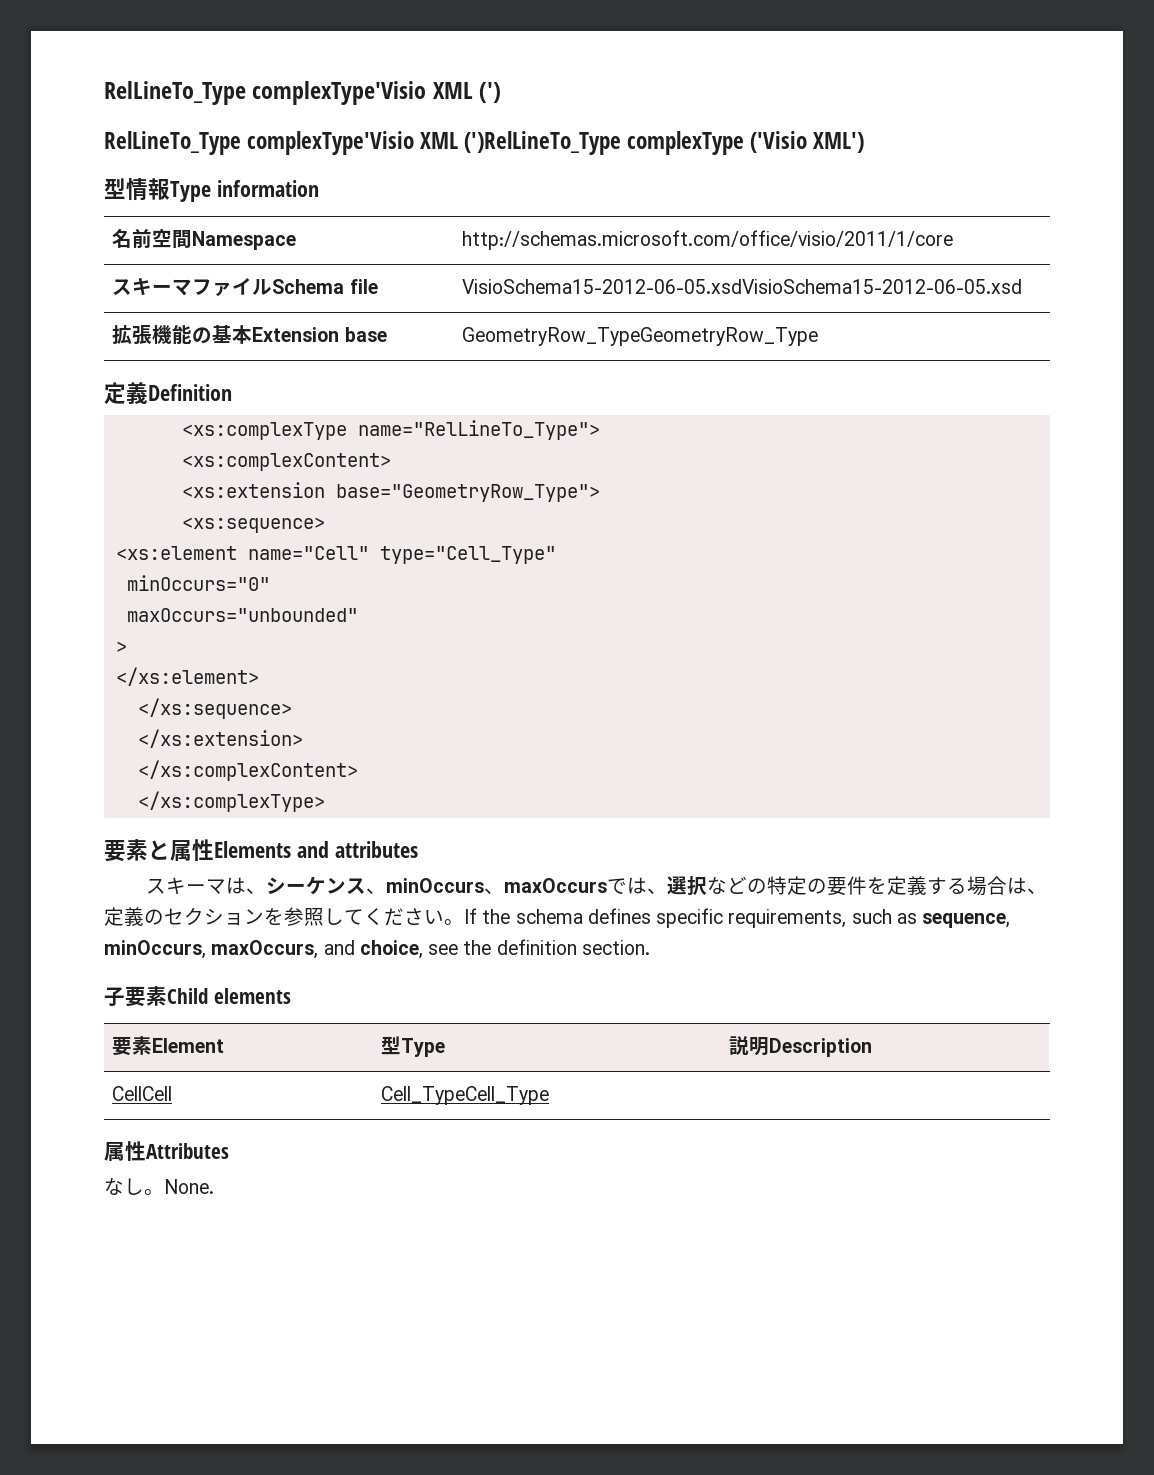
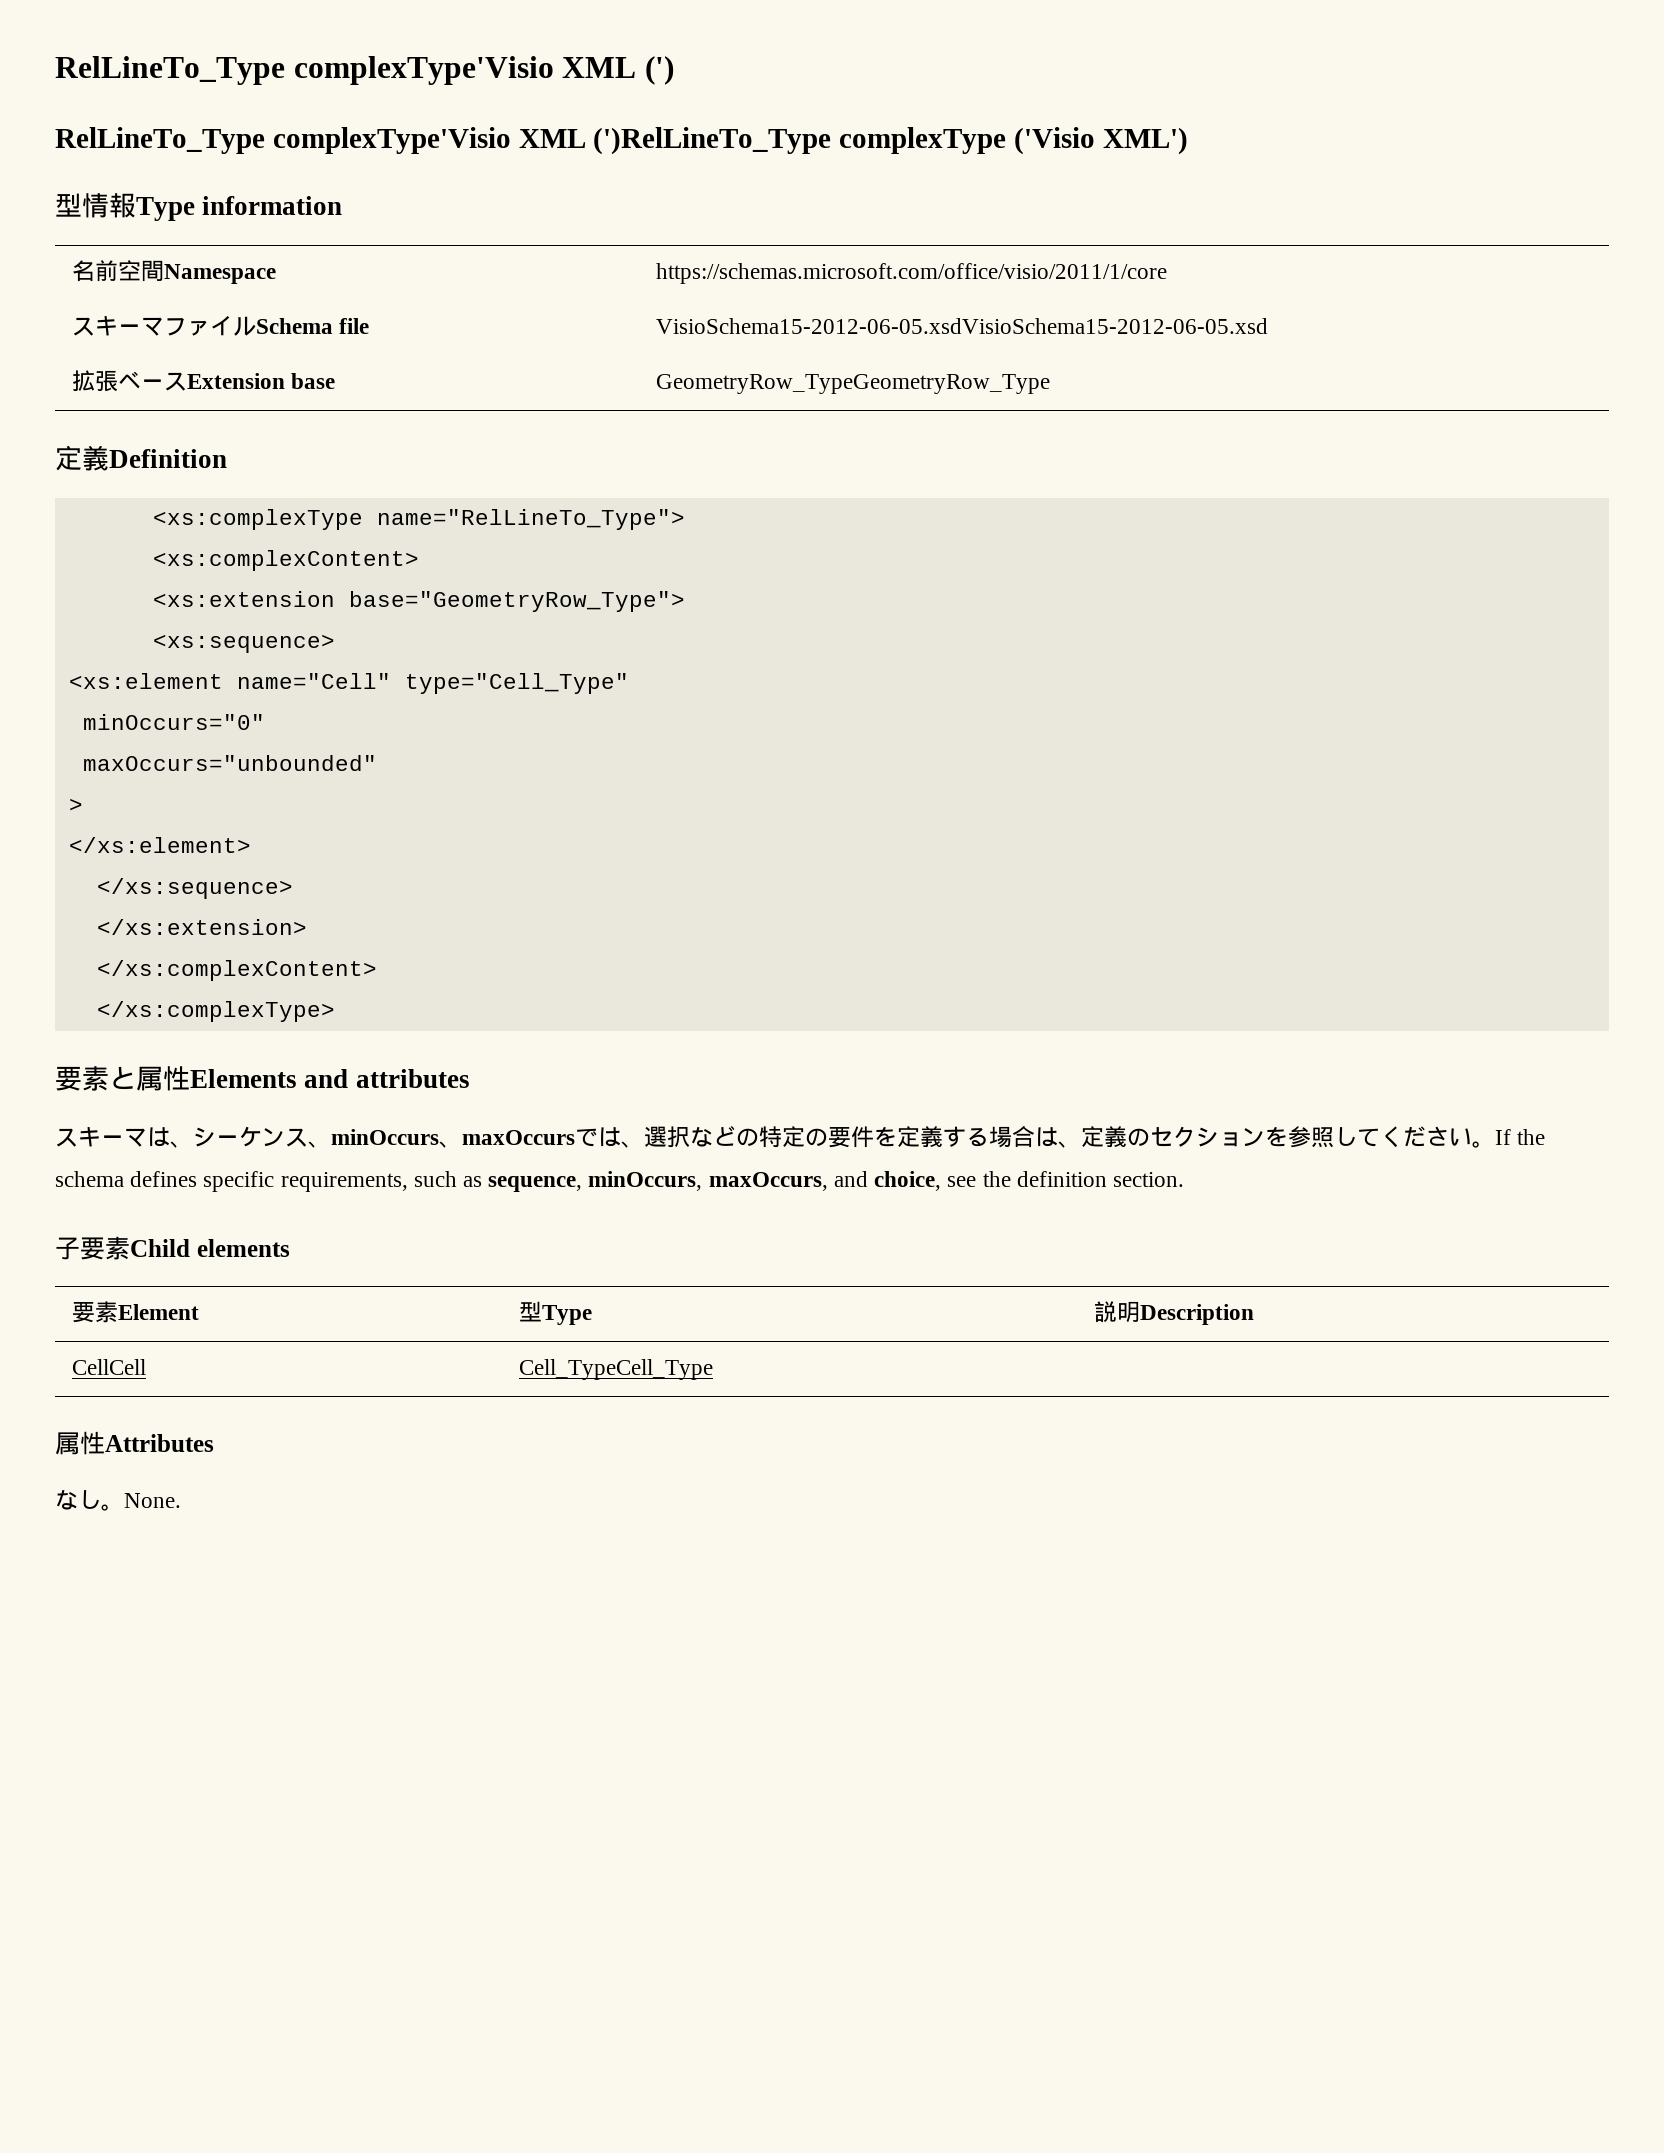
- 名前空間Namespace | http://schemas.microsoft.com/office/visio/2011/1/core
+ 名前空間Namespace | https://schemas.microsoft.com/office/visio/2011/1/core
- 拡張機能の基本Extension base | GeometryRow_TypeGeometryRow_Type
+ 拡張ベースExtension base | GeometryRow_TypeGeometryRow_Type

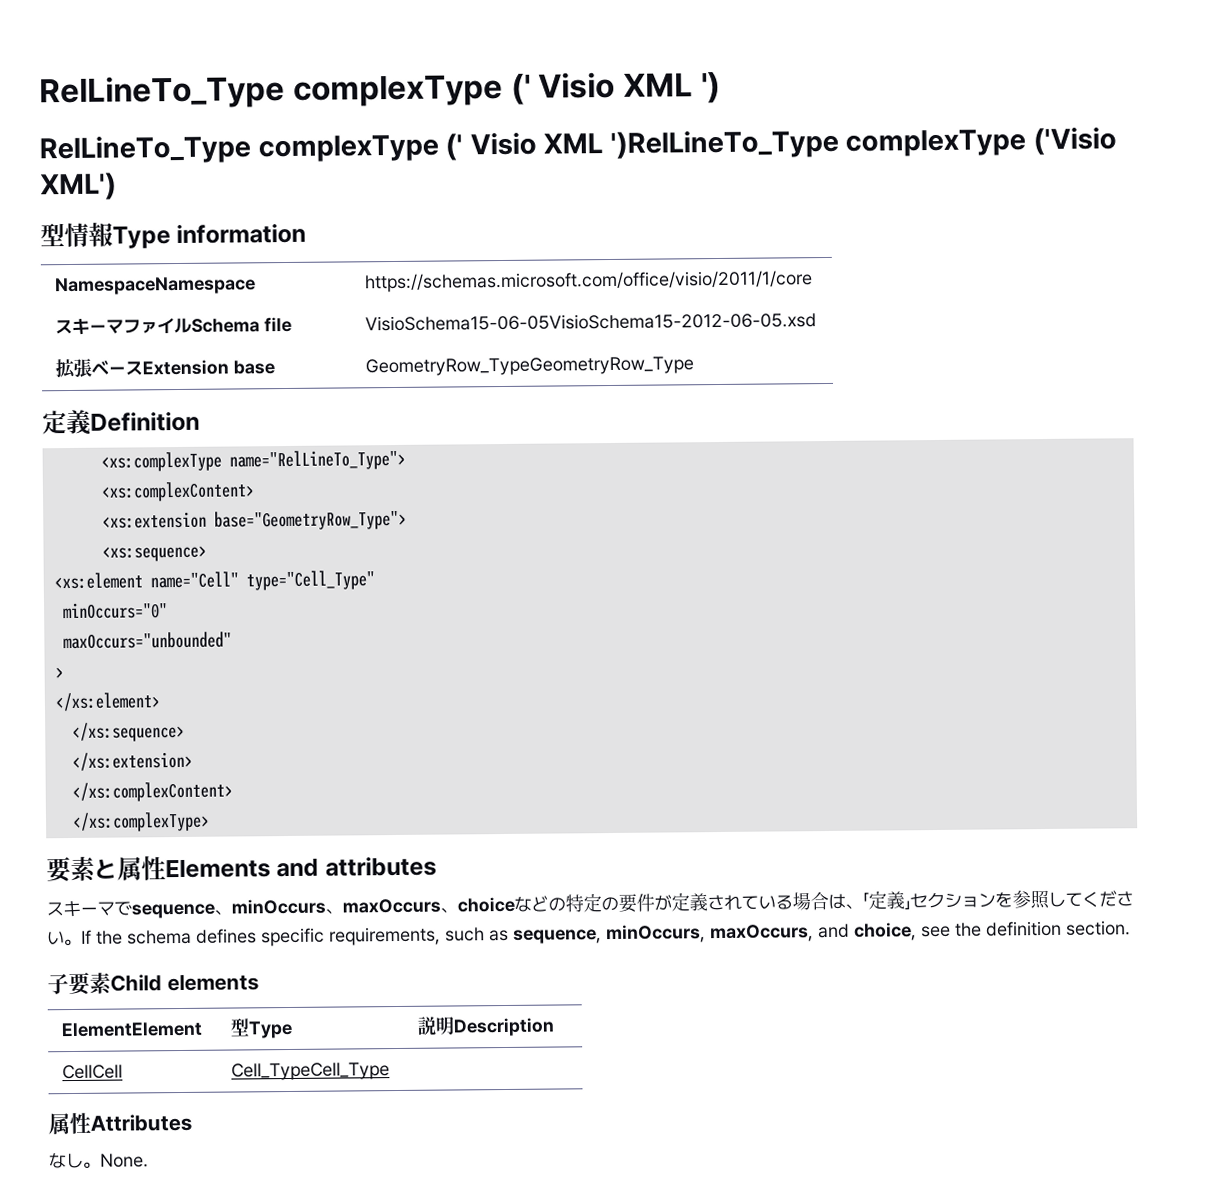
- RelLineTo_Type complexType'Visio XML (')
- RelLineTo_Type complexType'Visio XML (')RelLineTo_Type complexType ('Visio XML')
+ RelLineTo_Type complexType (' Visio XML ')
+ RelLineTo_Type complexType (' Visio XML ')RelLineTo_Type complexType ('Visio XML')
- 名前空間Namespace | https://schemas.microsoft.com/office/visio/2011/1/core
+ NamespaceNamespace | https://schemas.microsoft.com/office/visio/2011/1/core
- スキーマファイルSchema file | VisioSchema15-2012-06-05.xsdVisioSchema15-2012-06-05.xsd
+ スキーマファイルSchema file | VisioSchema15-06-05VisioSchema15-2012-06-05.xsd
- スキーマは、シーケンス、minOccurs、maxOccursでは、選択などの特定の要件を定義する場合は、定義のセクションを参照してください。
+ スキーマでsequence、minOccurs、maxOccurs、choiceなどの特定の要件が定義されている場合は、「定義」セクションを参照してください。
- 要素Element | 型Type | 説明Description
+ ElementElement | 型Type | 説明Description

